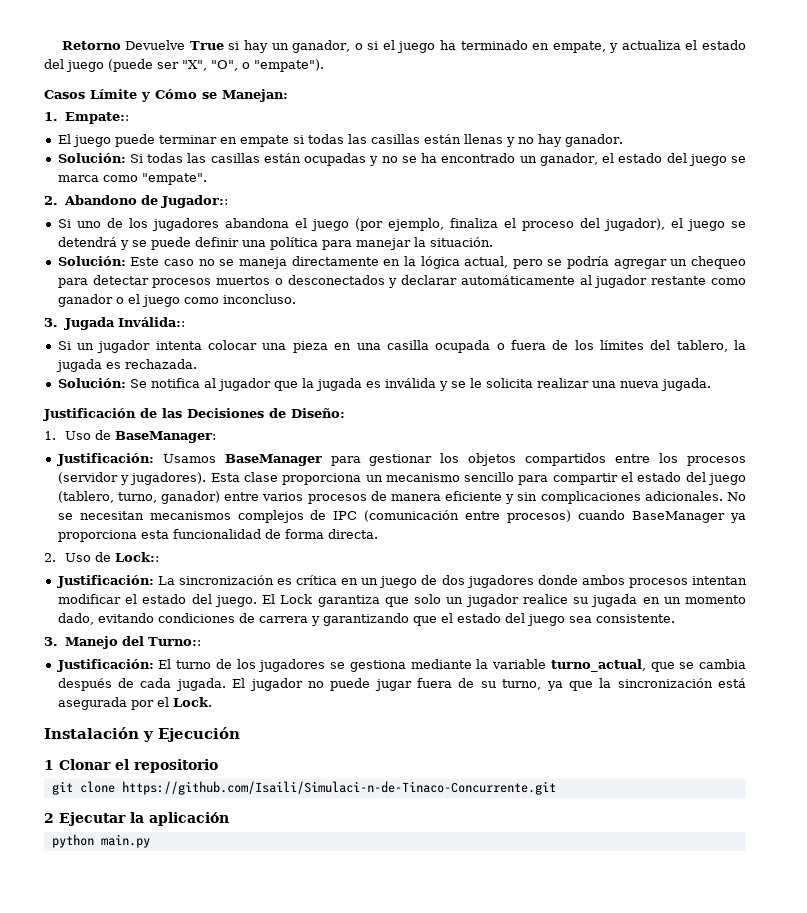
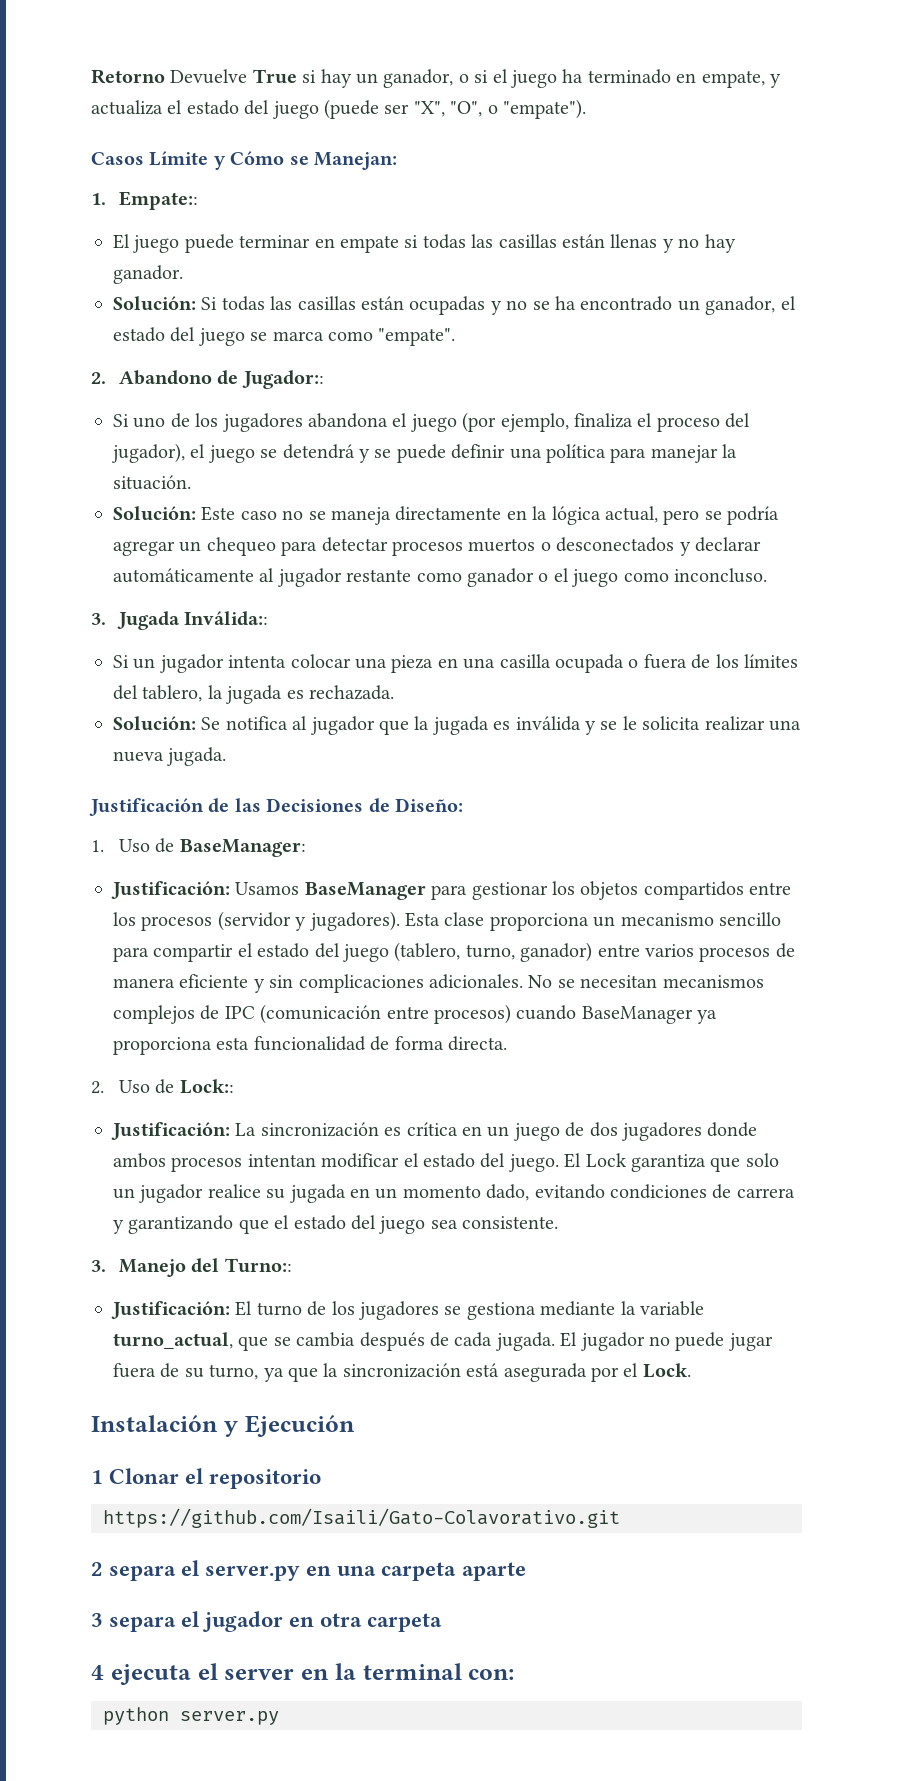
- git clone https://github.com/Isaili/Simulaci-n-de-Tinaco-Concurrente.git
- 2 Ejecutar la aplicación
+ https://github.com/Isaili/Gato-Colavorativo.git
+ 2 separa el server.py en una carpeta aparte
+ 3 separa el jugador en otra carpeta
+ 4 ejecuta el server en la terminal con:
- python main.py
+ python server.py

